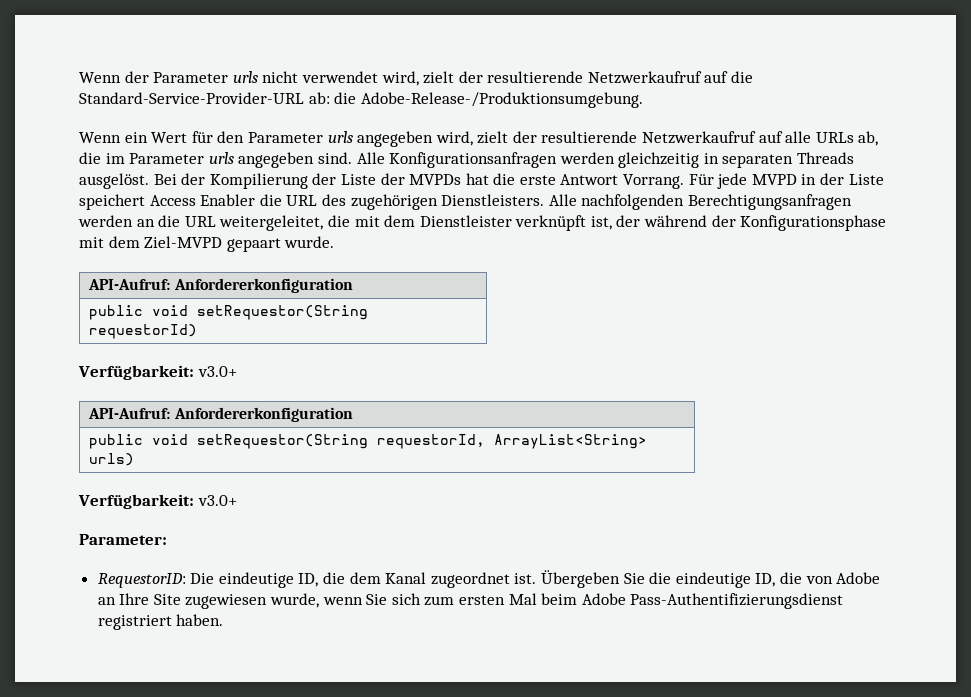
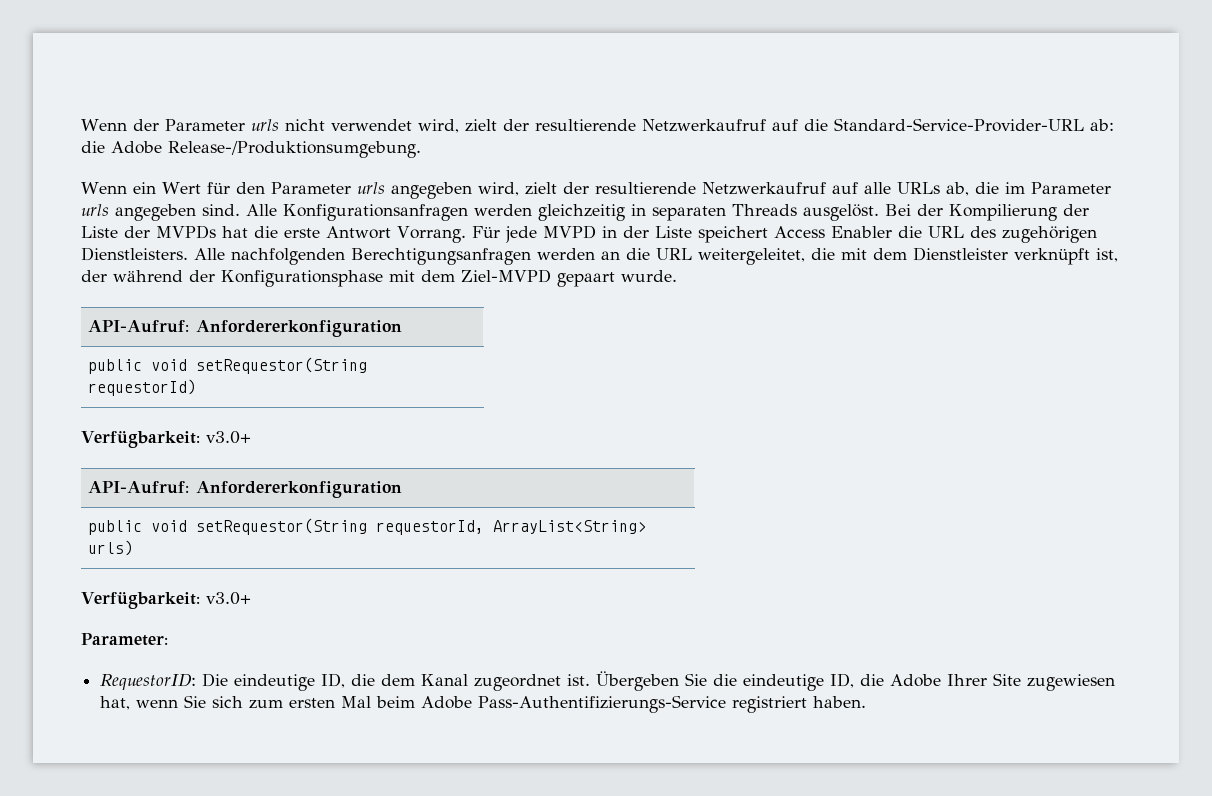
- Wenn der Parameter urls nicht verwendet wird, zielt der resultierende Netzwerkaufruf auf die Standard-Service-Provider-URL ab: die Adobe-Release-/Produktionsumgebung.
+ Wenn der Parameter urls nicht verwendet wird, zielt der resultierende Netzwerkaufruf auf die Standard-Service-Provider-URL ab: die Adobe Release-/Produktionsumgebung.
- Übergeben Sie die eindeutige ID, die von Adobe an Ihre Site zugewiesen wurde, wenn Sie sich zum ersten Mal beim Adobe Pass-Authentifizierungsdienst registriert haben.
+ Übergeben Sie die eindeutige ID, die Adobe Ihrer Site zugewiesen hat, wenn Sie sich zum ersten Mal beim Adobe Pass-Authentifizierungs-Service registriert haben.

